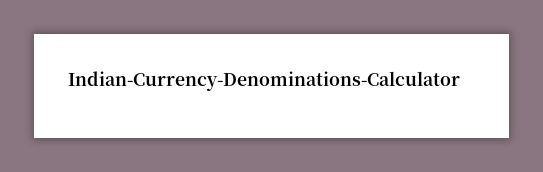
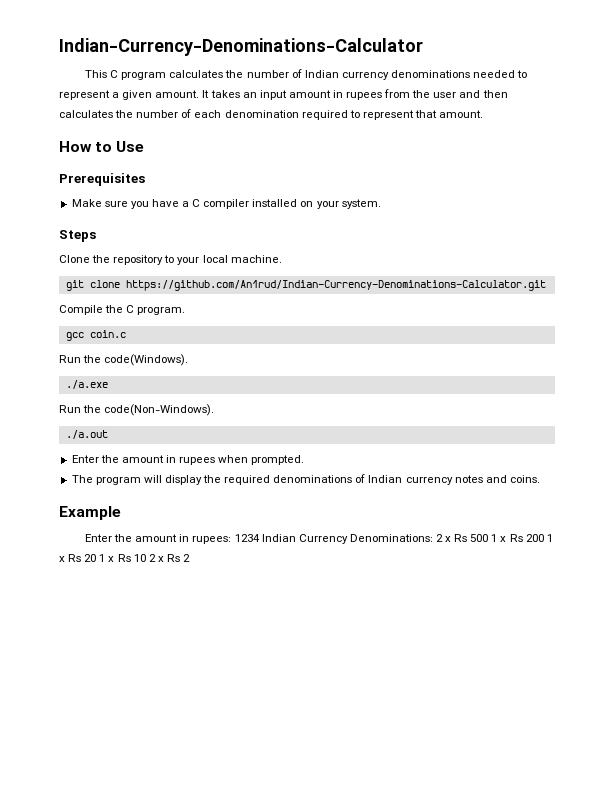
+ This C program calculates the number of Indian currency denominations needed to represent a given amount. It takes an input amount in rupees from the user and then calculates the number of each denomination required to represent that amount.
+ How to Use
+ Prerequisites
+ Make sure you have a C compiler installed on your system.
+ Steps
+ Clone the repository to your local machine.
+ git clone https://github.com/An1rud/Indian-Currency-Denominations-Calculator.git
+ Compile the C program.
+ gcc coin.c
+ Run the code(Windows).
+ ./a.exe
+ Run the code(Non-Windows).
+ ./a.out
+ Enter the amount in rupees when prompted.
+ The program will display the required denominations of Indian currency notes and coins.
+ Example
+ Enter the amount in rupees: 1234 Indian Currency Denominations: 2 x Rs 500 1 x Rs 200 1 x Rs 20 1 x Rs 10 2 x Rs 2

